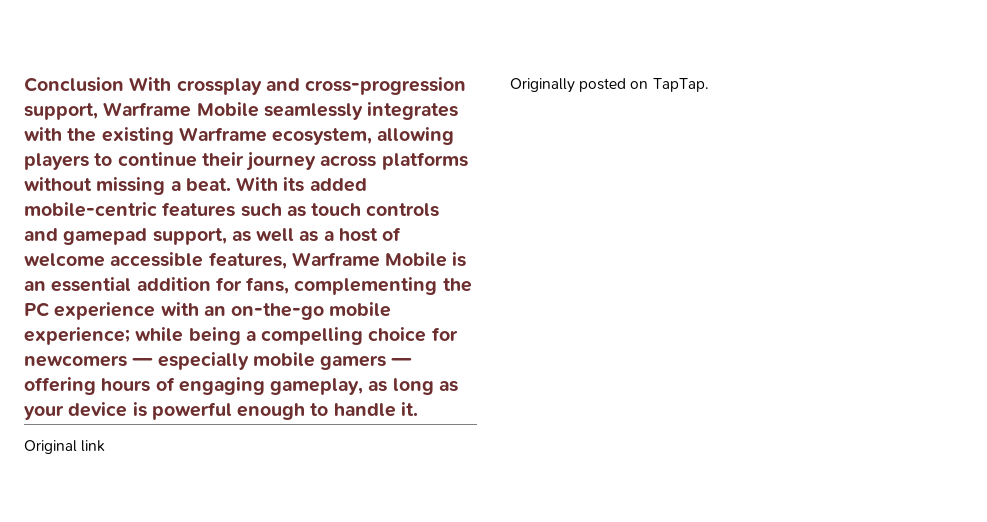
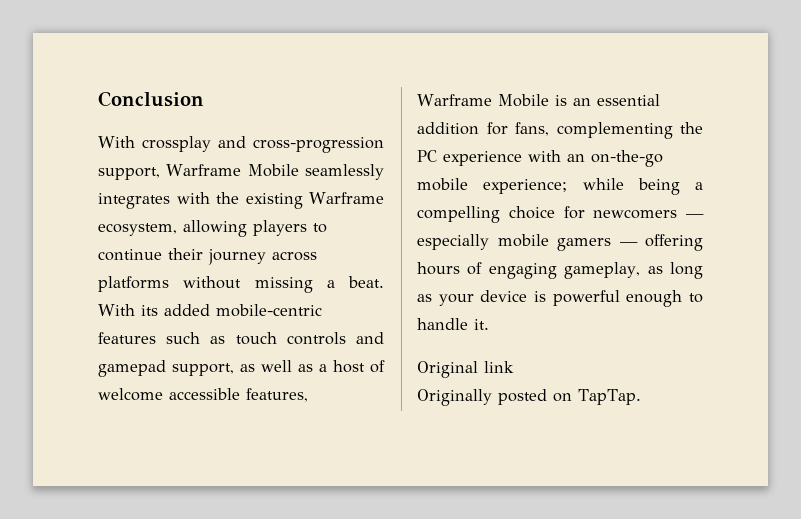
- Conclusion With crossplay and cross-progression support, Warframe Mobile seamlessly integrates with the existing Warframe ecosystem, allowing players to continue their journey across platforms without missing a beat.
+ Conclusion
+ With crossplay and cross-progression support, Warframe Mobile seamlessly integrates with the existing Warframe ecosystem, allowing players to continue their journey across platforms without missing a beat.

